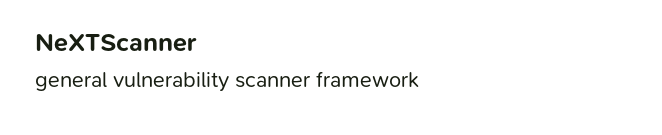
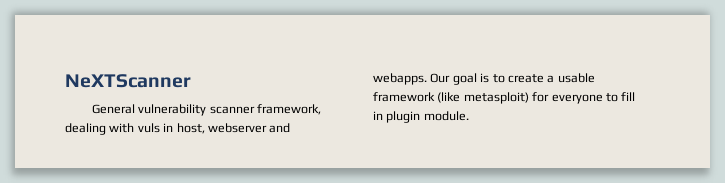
- general vulnerability scanner framework
+ General vulnerability scanner framework, dealing with vuls in host, webserver and webapps. Our goal is to create a usable framework (like metasploit) for everyone to fill in plugin module.

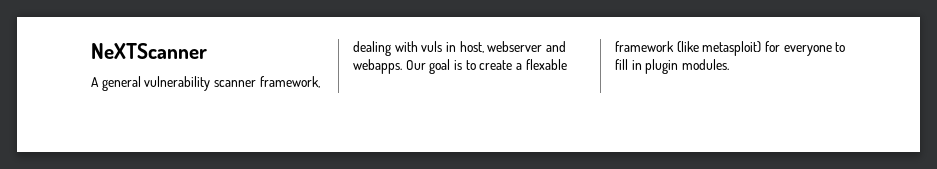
- General vulnerability scanner framework, dealing with vuls in host, webserver and webapps.
+ A general vulnerability scanner framework, dealing with vuls in host, webserver and webapps.
- Our goal is to create a usable framework (like metasploit) for everyone to fill in plugin module.
+ Our goal is to create a flexable framework (like metasploit) for everyone to fill in plugin modules.

